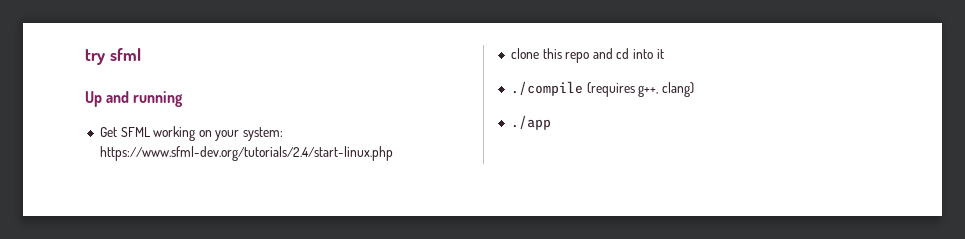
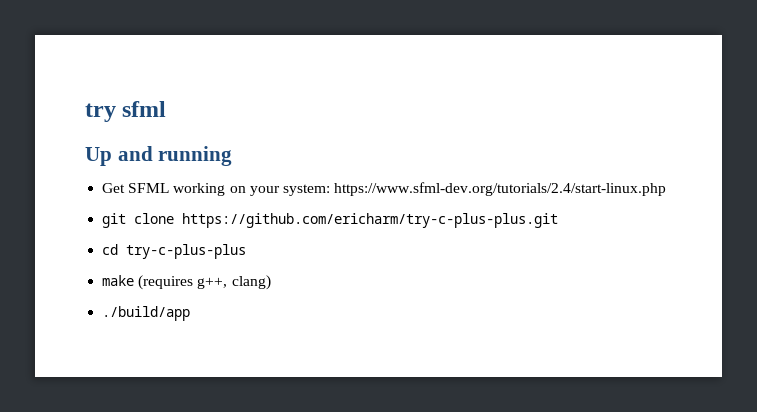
- clone this repo and cd into it
- ./compile (requires g++, clang)
+ git clone https://github.com/ericharm/try-c-plus-plus.git
+ cd try-c-plus-plus
+ make (requires g++, clang)
- ./app
+ ./build/app

